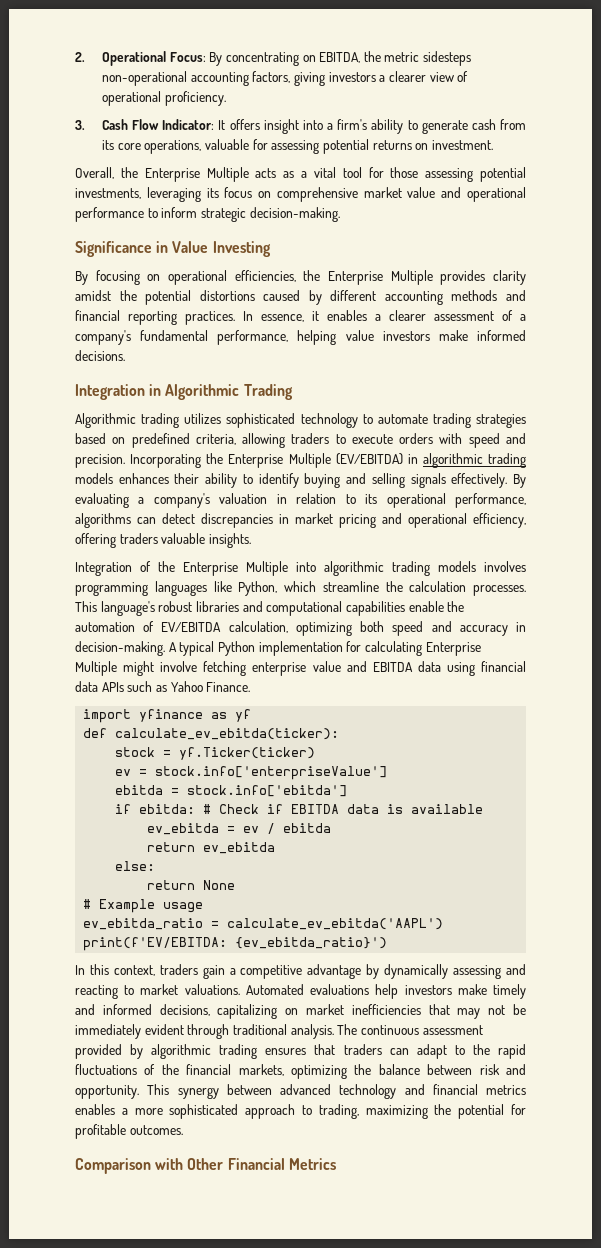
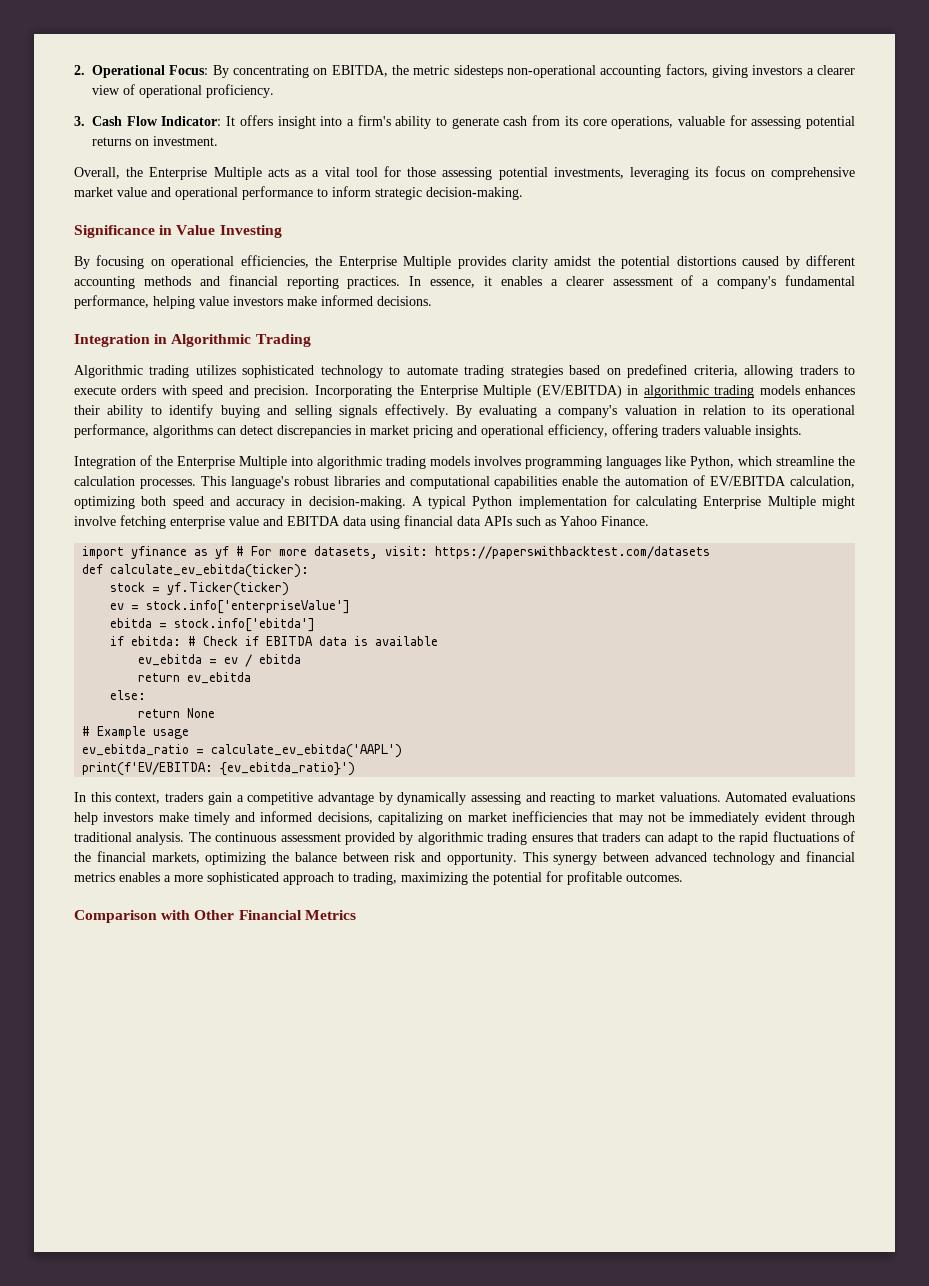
- import yfinance as yf
+ import yfinance as yf # For more datasets, visit: https://paperswithbacktest.com/datasets

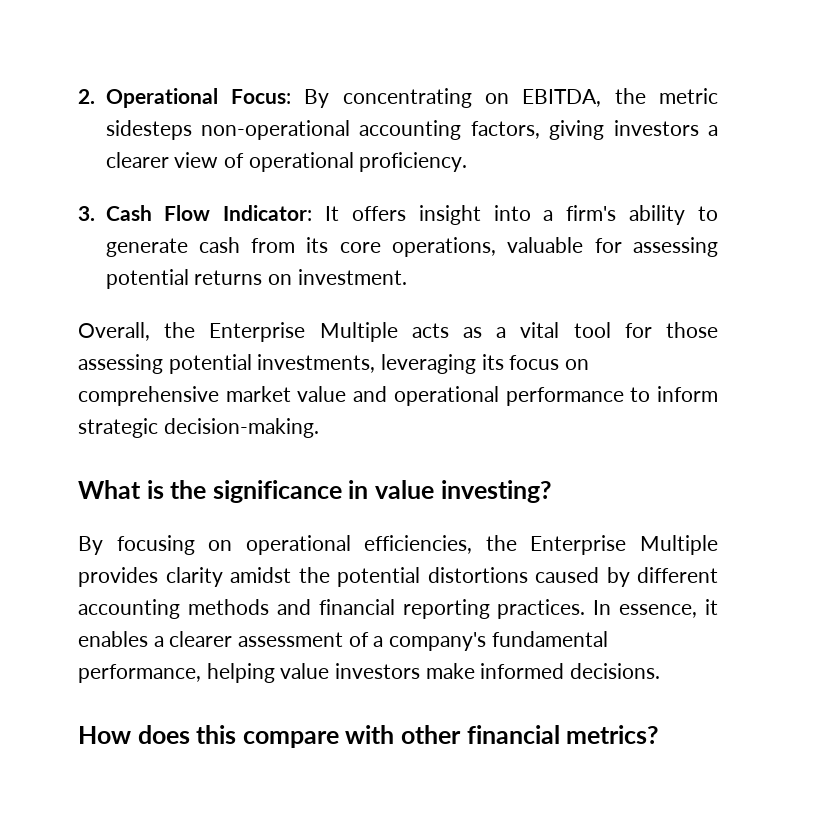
- Significance in Value Investing
+ What is the significance in value investing?
- Integration in Algorithmic Trading
- Algorithmic trading utilizes sophisticated technology to automate trading strategies based on predefined criteria, allowing traders to execute orders with speed and precision. Incorporating the Enterprise Multiple (EV/EBITDA) in algorithmic trading models enhances their ability to identify buying and selling signals effectively. By evaluating a company's valuation in relation to its operational performance, algorithms can detect discrepancies in market pricing and operational efficiency, offering traders valuable insights.
- Integration of the Enterprise Multiple into algorithmic trading models involves programming languages like Python, which streamline the calculation processes. This language's robust libraries and computational capabilities enable the automation of EV/EBITDA calculation, optimizing both speed and accuracy in decision-making. A typical Python implementation for calculating Enterprise Multiple might involve fetching enterprise value and EBITDA data using financial data APIs such as Yahoo Finance.
- import yfinance as yf # For more datasets, visit: https://paperswithbacktest.com/datasets
- def calculate_ev_ebitda(ticker):
- stock = yf.Ticker(ticker)
- ev = stock.info['enterpriseValue']
- ebitda = stock.info['ebitda']
- if ebitda: # Check if EBITDA data is available
- ev_ebitda = ev / ebitda
- return ev_ebitda
- else:
- return None
- # Example usage
- ev_ebitda_ratio = calculate_ev_ebitda('AAPL')
- print(f'EV/EBITDA: {ev_ebitda_ratio}')
- In this context, traders gain a competitive advantage by dynamically assessing and reacting to market valuations. Automated evaluations help investors make timely and informed decisions, capitalizing on market inefficiencies that may not be immediately evident through traditional analysis. The continuous assessment provided by algorithmic trading ensures that traders can adapt to the rapid fluctuations of the financial markets, optimizing the balance between risk and opportunity. This synergy between advanced technology and financial metrics enables a more sophisticated approach to trading, maximizing the potential for profitable outcomes.
- Comparison with Other Financial Metrics
+ How does this compare with other financial metrics?

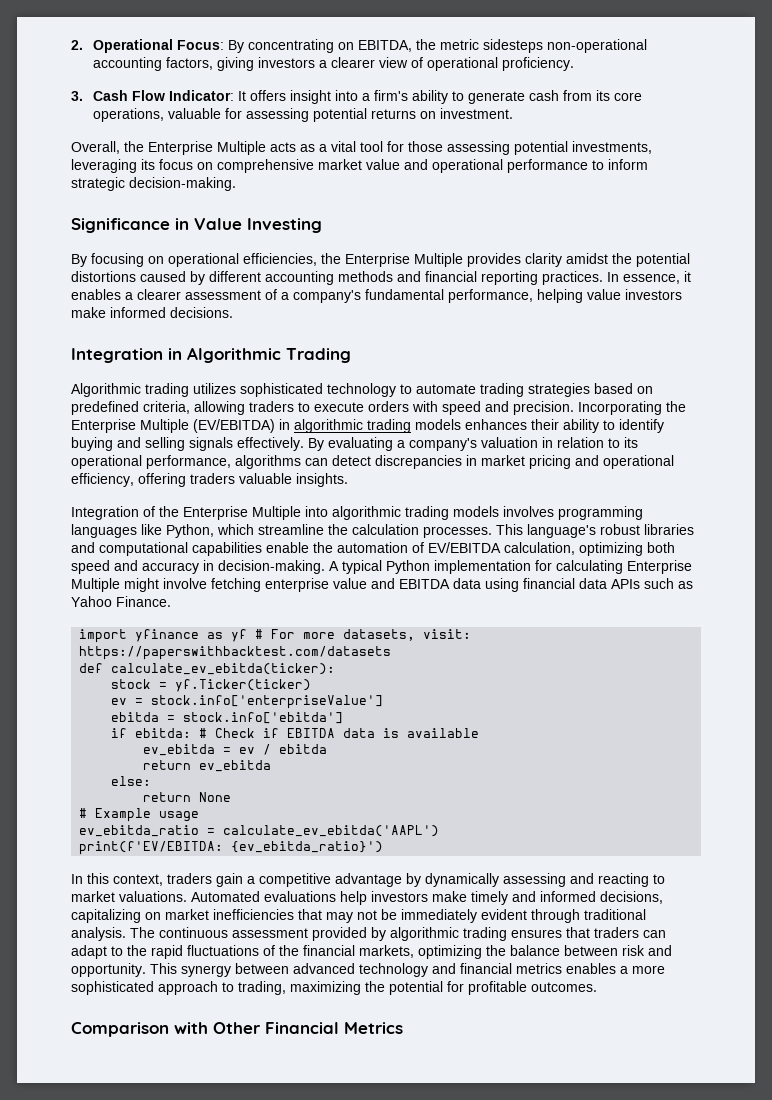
- What is the significance in value investing?
+ Significance in Value Investing
- How does this compare with other financial metrics?
+ Integration in Algorithmic Trading
+ Algorithmic trading utilizes sophisticated technology to automate trading strategies based on predefined criteria, allowing traders to execute orders with speed and precision. Incorporating the Enterprise Multiple (EV/EBITDA) in algorithmic trading models enhances their ability to identify buying and selling signals effectively. By evaluating a company's valuation in relation to its operational performance, algorithms can detect discrepancies in market pricing and operational efficiency, offering traders valuable insights.
+ Integration of the Enterprise Multiple into algorithmic trading models involves programming languages like Python, which streamline the calculation processes. This language's robust libraries and computational capabilities enable the automation of EV/EBITDA calculation, optimizing both speed and accuracy in decision-making. A typical Python implementation for calculating Enterprise Multiple might involve fetching enterprise value and EBITDA data using financial data APIs such as Yahoo Finance.
+ import yfinance as yf # For more datasets, visit: https://paperswithbacktest.com/datasets
+ def calculate_ev_ebitda(ticker):
+ stock = yf.Ticker(ticker)
+ ev = stock.info['enterpriseValue']
+ ebitda = stock.info['ebitda']
+ if ebitda: # Check if EBITDA data is available
+ ev_ebitda = ev / ebitda
+ return ev_ebitda
+ else:
+ return None
+ # Example usage
+ ev_ebitda_ratio = calculate_ev_ebitda('AAPL')
+ print(f'EV/EBITDA: {ev_ebitda_ratio}')
+ In this context, traders gain a competitive advantage by dynamically assessing and reacting to market valuations. Automated evaluations help investors make timely and informed decisions, capitalizing on market inefficiencies that may not be immediately evident through traditional analysis. The continuous assessment provided by algorithmic trading ensures that traders can adapt to the rapid fluctuations of the financial markets, optimizing the balance between risk and opportunity. This synergy between advanced technology and financial metrics enables a more sophisticated approach to trading, maximizing the potential for profitable outcomes.
+ Comparison with Other Financial Metrics

